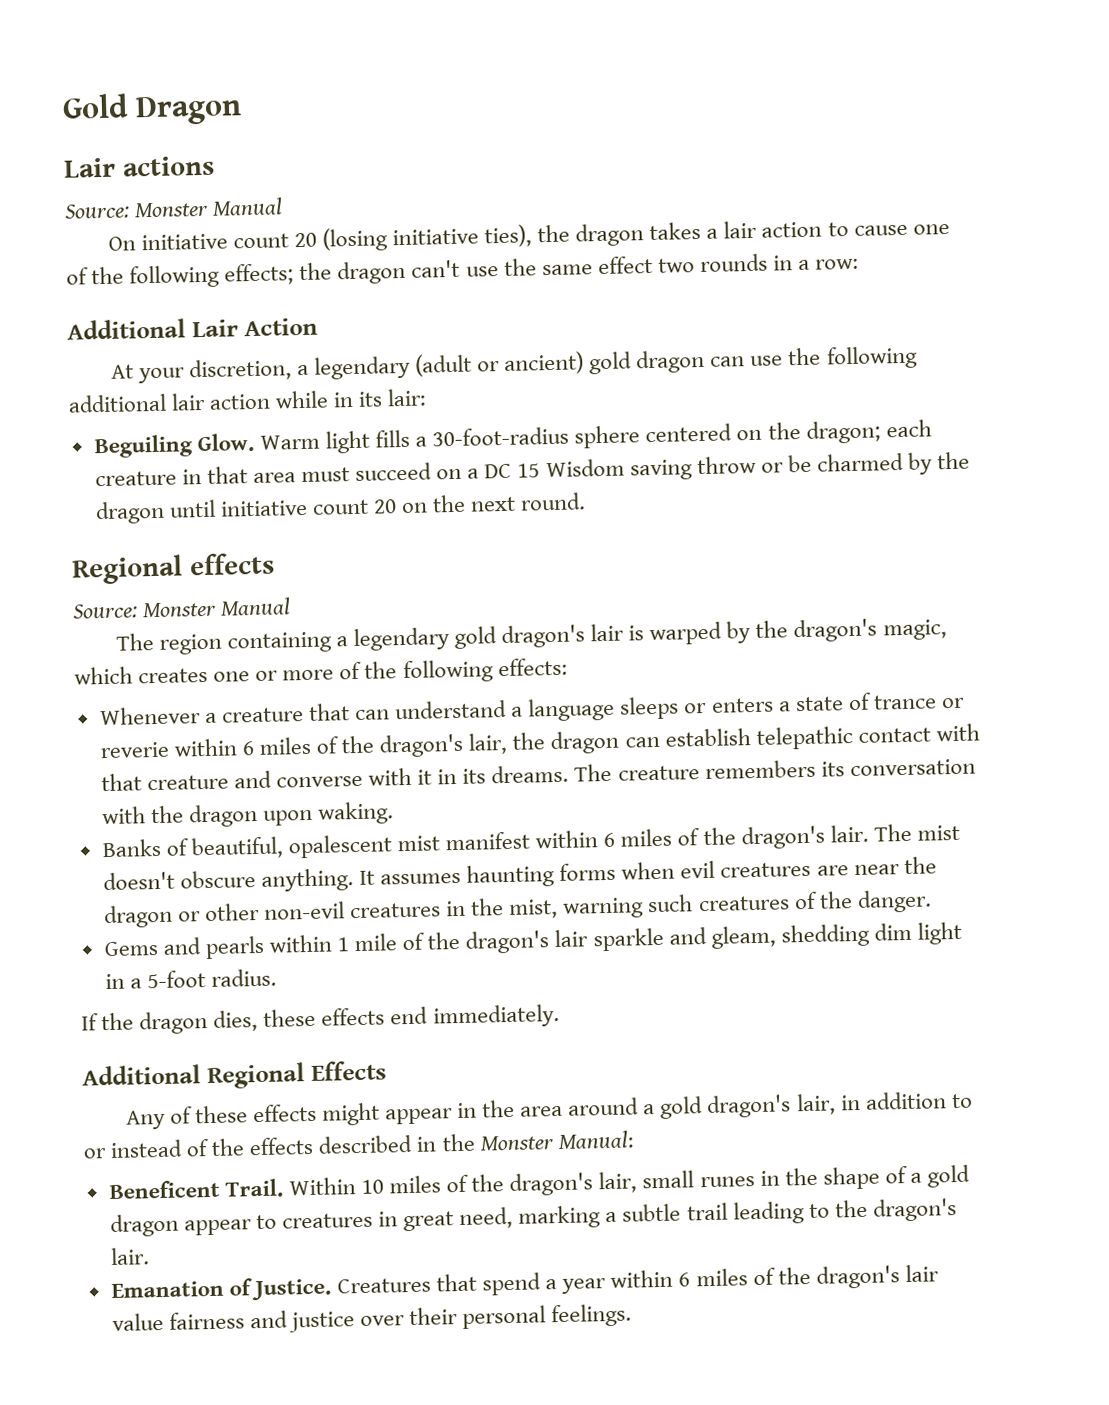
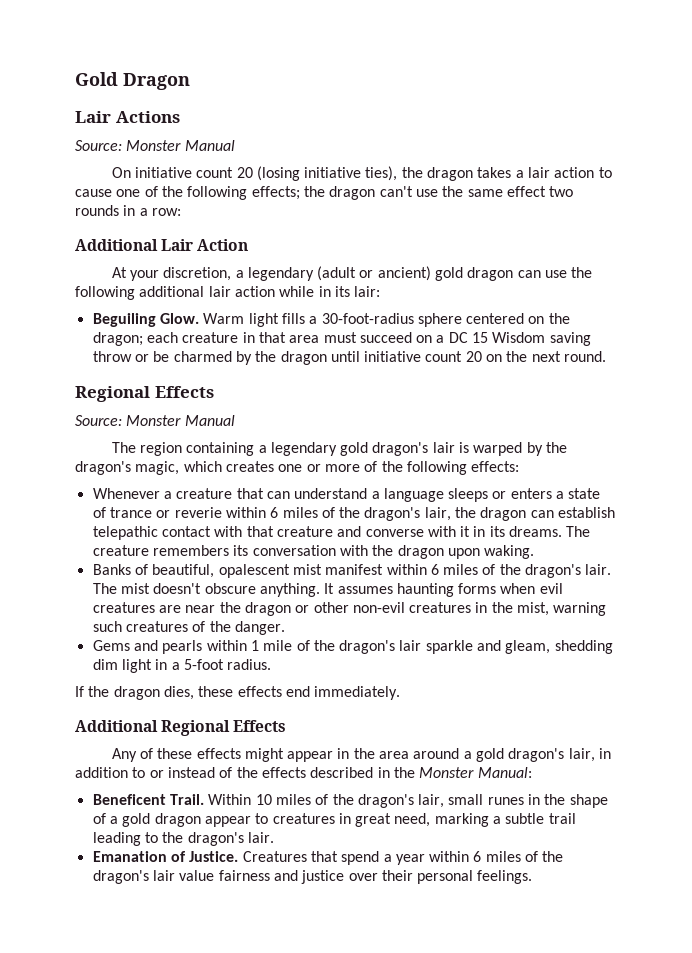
- Lair actions
+ Lair Actions
  Warm light fills a 30-foot-radius sphere centered on the dragon; each creature in that area must succeed on a DC 15 Wisdom saving throw or be charmed by the dragon until initiative count 20 on the next round.
- Regional effects
+ Regional Effects

